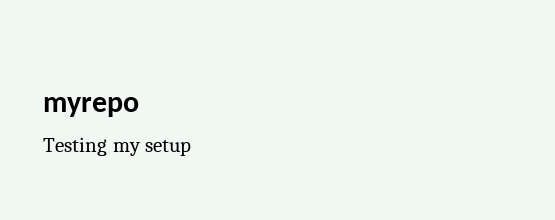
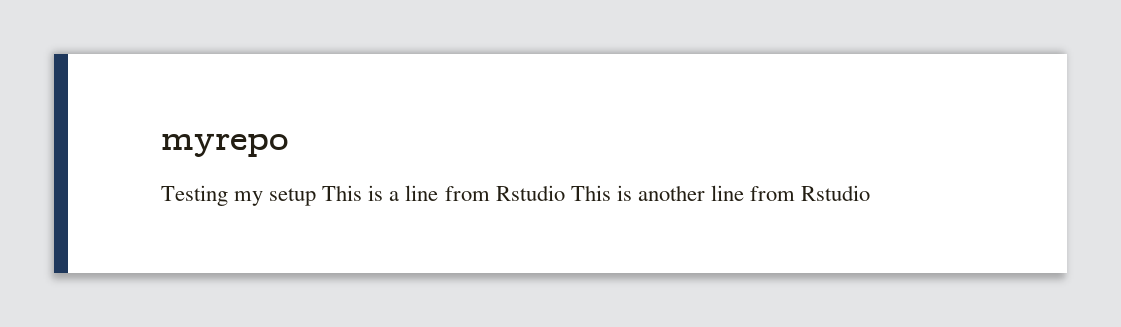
- Testing my setup
+ Testing my setup This is a line from Rstudio This is another line from Rstudio

